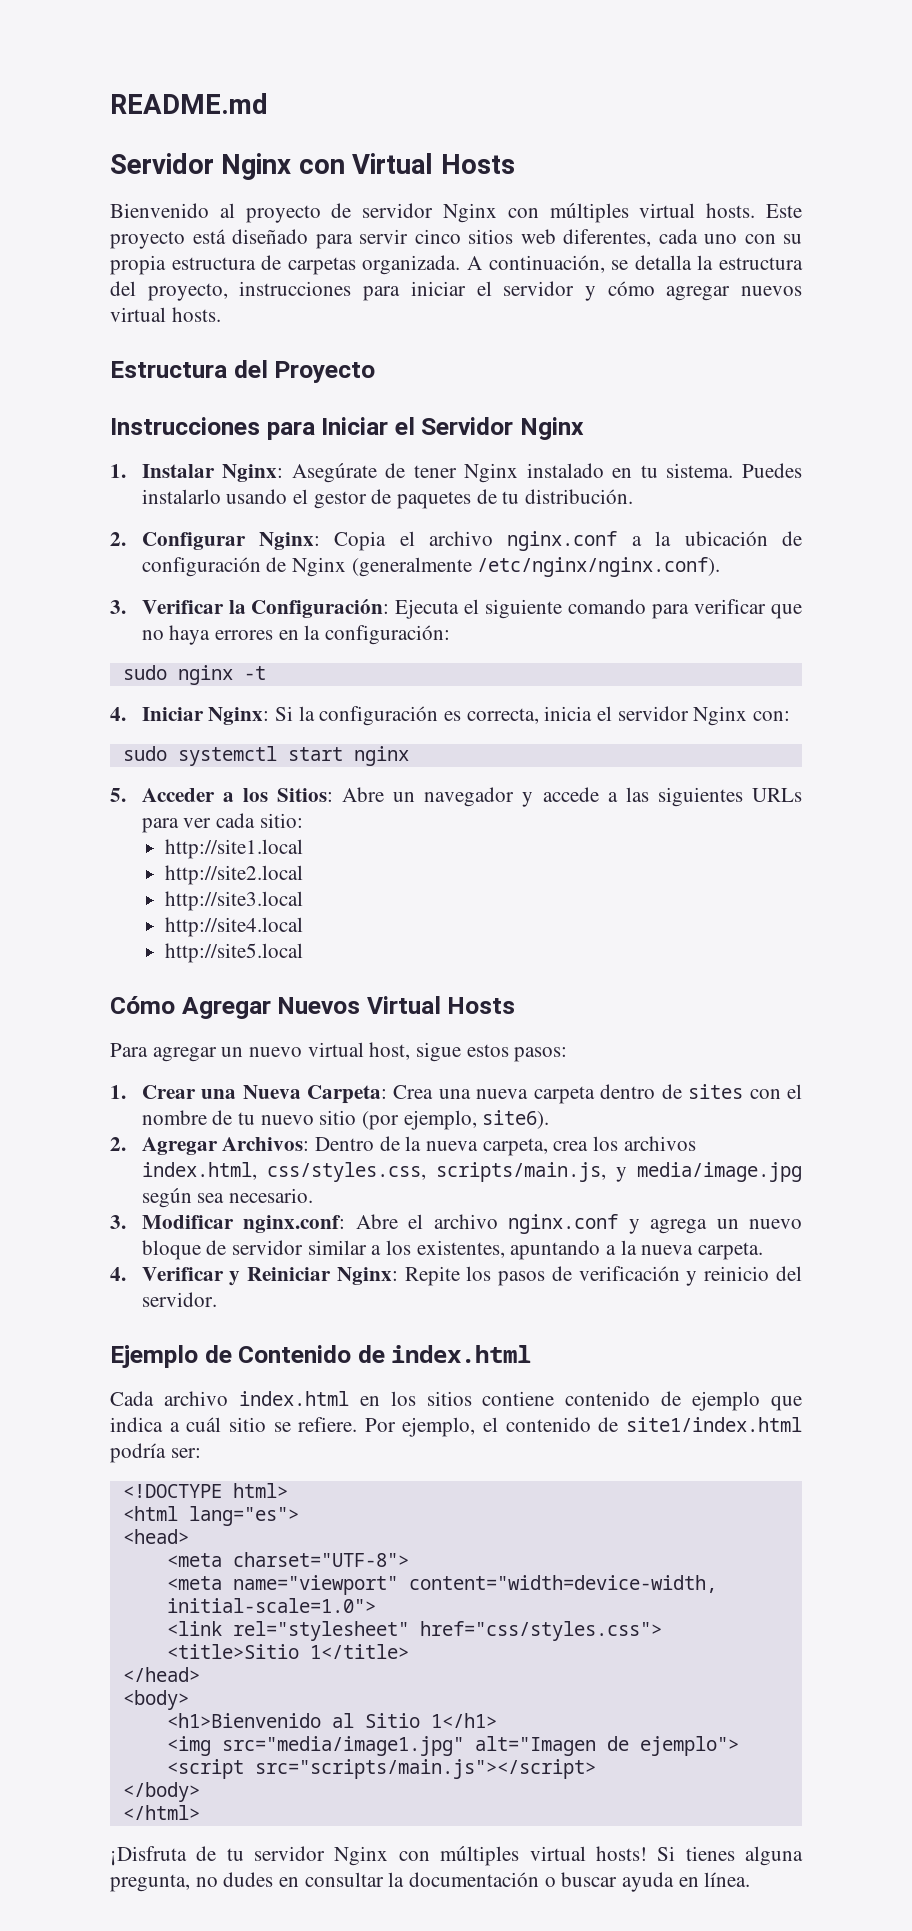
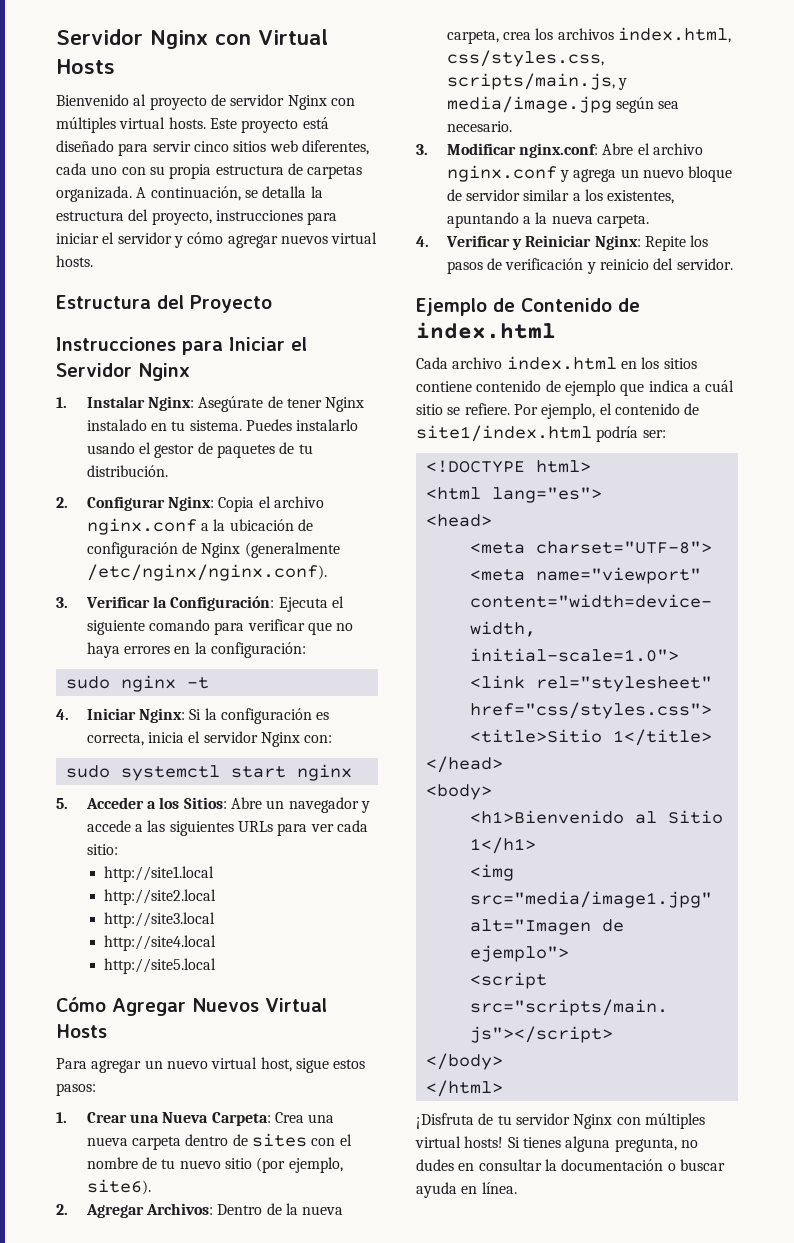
- README.md

